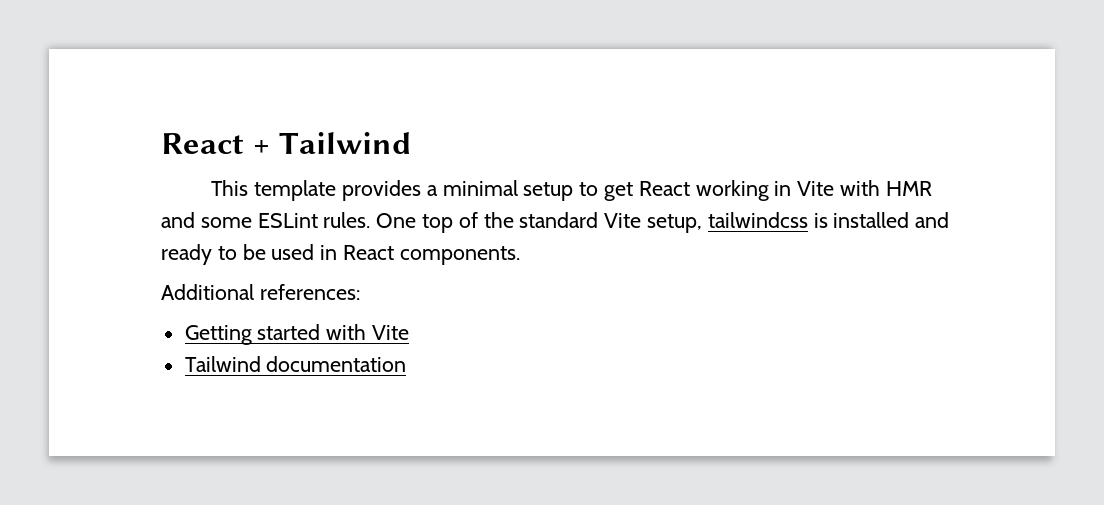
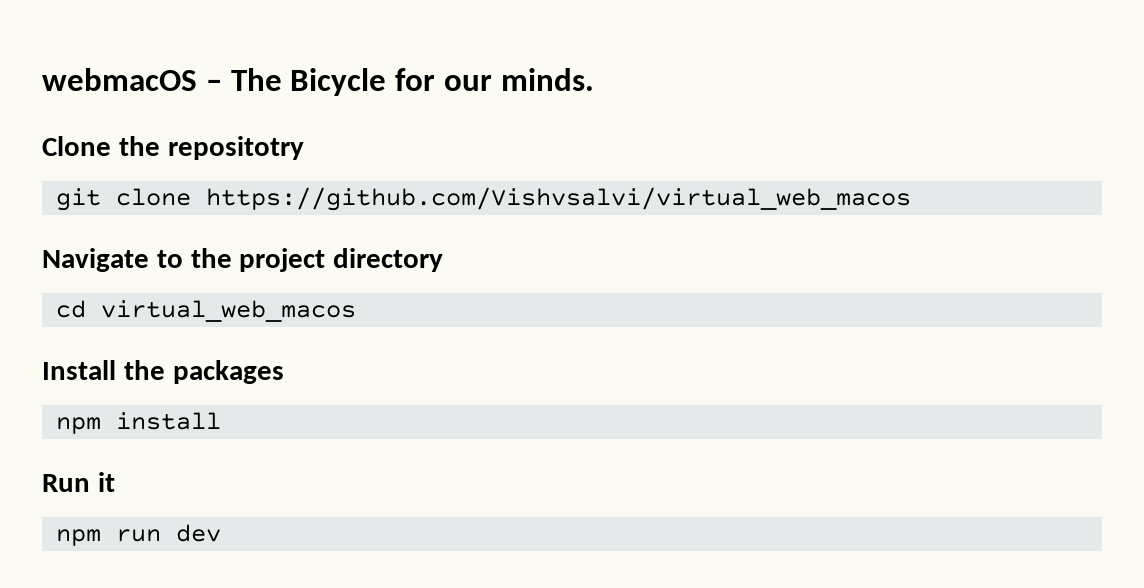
- React + Tailwind
- This template provides a minimal setup to get React working in Vite with HMR and some ESLint rules. One top of the standard Vite setup, tailwindcss is installed and ready to be used in React components.
- Additional references:
- Getting started with Vite
- Tailwind documentation
+ webmacOS – The Bicycle for our minds.
+ Clone the repositotry
+ git clone https://github.com/Vishvsalvi/virtual_web_macos
+ Navigate to the project directory
+ cd virtual_web_macos
+ Install the packages
+ npm install
+ Run it
+ npm run dev

